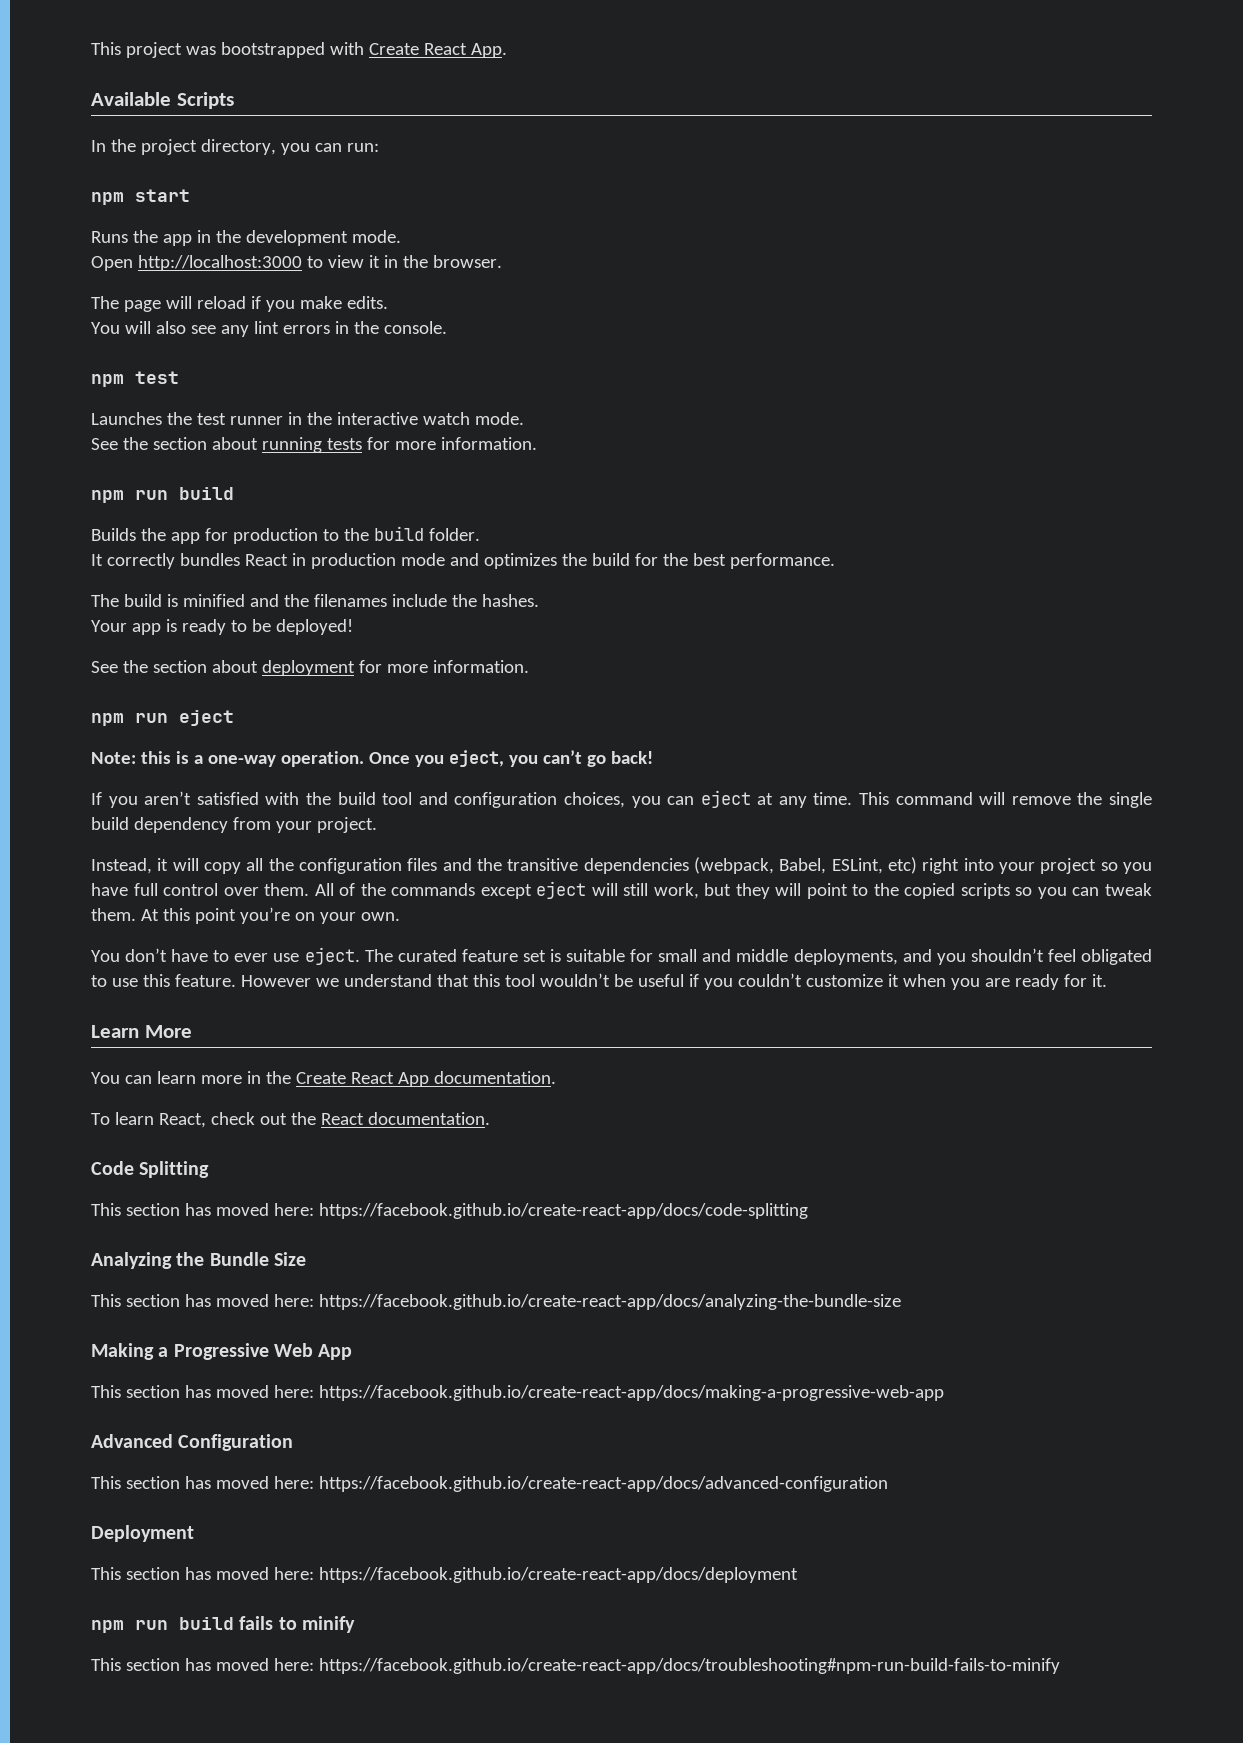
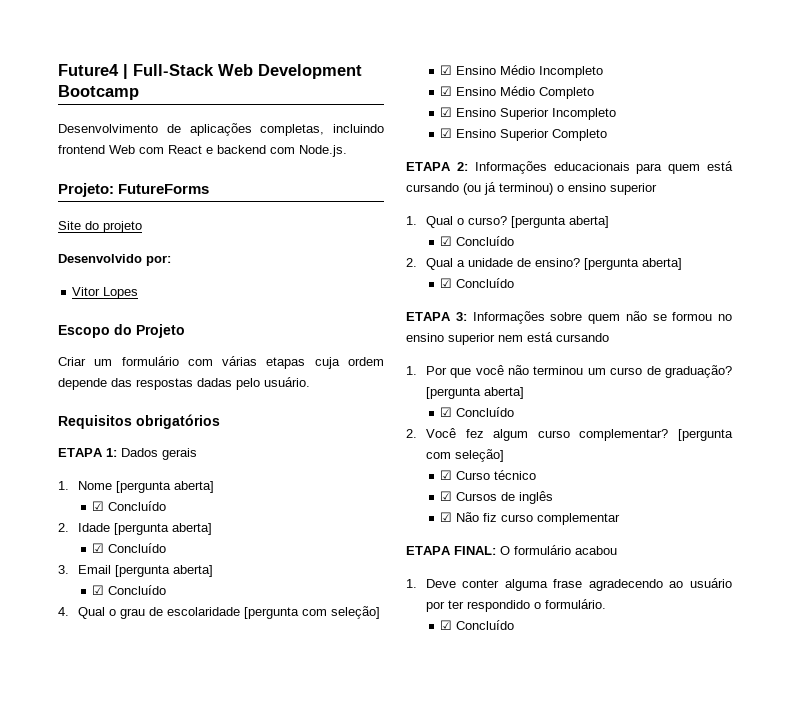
- This project was bootstrapped with Create React App.
- Available Scripts
- In the project directory, you can run:
- npm start
- Runs the app in the development mode.
- Open http://localhost:3000 to view it in the browser.
- The page will reload if you make edits.
- You will also see any lint errors in the console.
- npm test
- Launches the test runner in the interactive watch mode.
- See the section about running tests for more information.
- npm run build
- Builds the app for production to the build folder.
- It correctly bundles React in production mode and optimizes the build for the best performance.
- The build is minified and the filenames include the hashes.
- Your app is ready to be deployed!
- See the section about deployment for more information.
- npm run eject
- Note: this is a one-way operation. Once you eject, you can’t go back!
- If you aren’t satisfied with the build tool and configuration choices, you can eject at any time. This command will remove the single build dependency from your project.
- Instead, it will copy all the configuration files and the transitive dependencies (webpack, Babel, ESLint, etc) right into your project so you have full control over them. All of the commands except eject will still work, but they will point to the copied scripts so you can tweak them. At this point you’re on your own.
- You don’t have to ever use eject. The curated feature set is suitable for small and middle deployments, and you shouldn’t feel obligated to use this feature. However we understand that this tool wouldn’t be useful if you couldn’t customize it when you are ready for it.
- Learn More
- You can learn more in the Create React App documentation.
- To learn React, check out the React documentation.
- Code Splitting
- This section has moved here: https://facebook.github.io/create-react-app/docs/code-splitting
- Analyzing the Bundle Size
- This section has moved here: https://facebook.github.io/create-react-app/docs/analyzing-the-bundle-size
- Making a Progressive Web App
- This section has moved here: https://facebook.github.io/create-react-app/docs/making-a-progressive-web-app
- Advanced Configuration
- This section has moved here: https://facebook.github.io/create-react-app/docs/advanced-configuration
- Deployment
- This section has moved here: https://facebook.github.io/create-react-app/docs/deployment
- npm run build fails to minify
- This section has moved here: https://facebook.github.io/create-react-app/docs/troubleshooting#npm-run-build-fails-to-minify
+ Future4 | Full-Stack Web Development Bootcamp
+ Desenvolvimento de aplicações completas, incluindo frontend Web com React e backend com Node.js.
+ Projeto: FutureForms
+ Site do projeto
+ Desenvolvido por:
+ Vitor Lopes
+ Escopo do Projeto
+ Criar um formulário com várias etapas cuja ordem depende das respostas dadas pelo usuário.
+ Requisitos obrigatórios
+ ETAPA 1: Dados gerais
+ 1. Nome [pergunta aberta]
+ ☑ Concluído
+ 2. Idade [pergunta aberta]
+ ☑ Concluído
+ 3. Email [pergunta aberta]
+ ☑ Concluído
+ 4. Qual o grau de escolaridade [pergunta com seleção]
+ ☑ Ensino Médio Incompleto
+ ☑ Ensino Médio Completo
+ ☑ Ensino Superior Incompleto
+ ☑ Ensino Superior Completo
+ ETAPA 2: Informações educacionais para quem está cursando (ou já terminou) o ensino superior
+ 1. Qual o curso? [pergunta aberta]
+ ☑ Concluído
+ 2. Qual a unidade de ensino? [pergunta aberta]
+ ☑ Concluído
+ ETAPA 3: Informações sobre quem não se formou no ensino superior nem está cursando
+ 1. Por que você não terminou um curso de graduação? [pergunta aberta]
+ ☑ Concluído
+ 2. Você fez algum curso complementar? [pergunta com seleção]
+ ☑ Curso técnico
+ ☑ Cursos de inglês
+ ☑ Não fiz curso complementar
+ ETAPA FINAL: O formulário acabou
+ 1. Deve conter alguma frase agradecendo ao usuário por ter respondido o formulário.
+ ☑ Concluído

